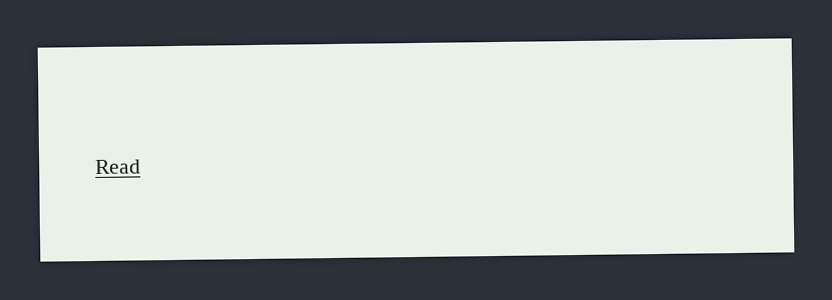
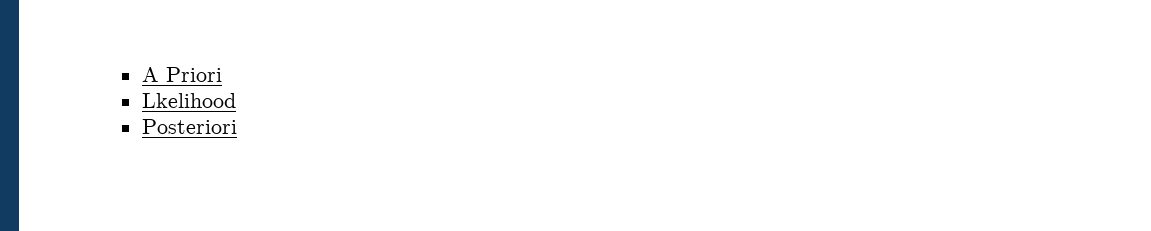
- Read
+ A Priori
+ Lkelihood
+ Posteriori

